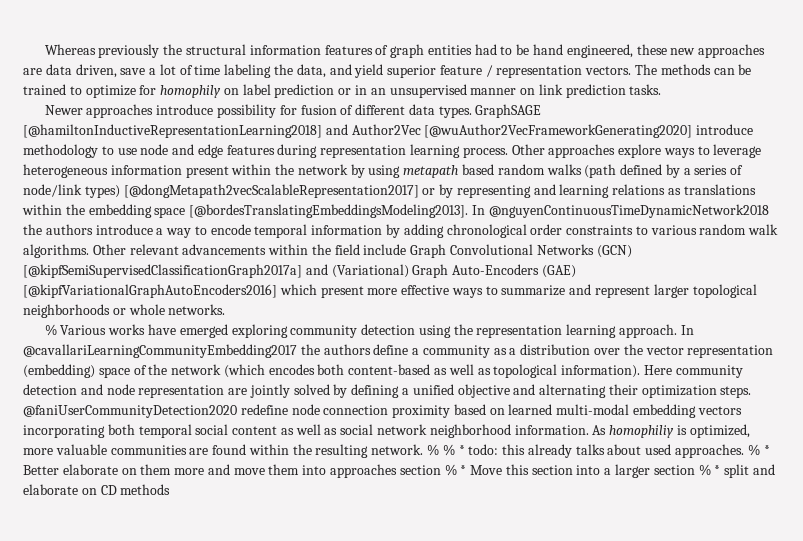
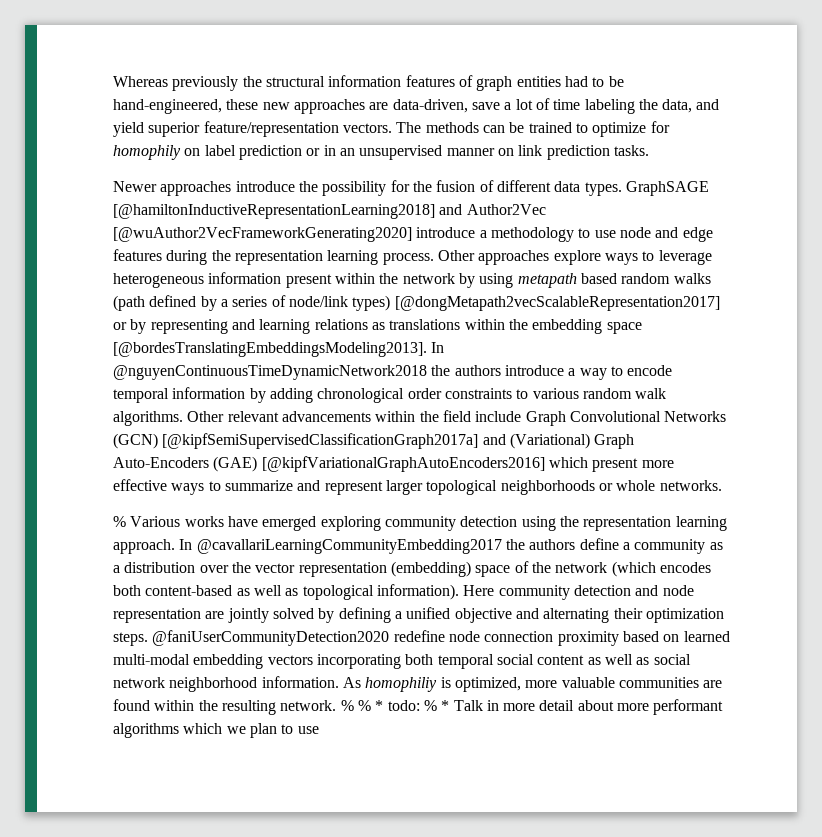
- Whereas previously the structural information features of graph entities had to be hand engineered, these new approaches are data driven, save a lot of time labeling the data, and yield superior feature / representation vectors.
+ Whereas previously the structural information features of graph entities had to be hand-engineered, these new approaches are data-driven, save a lot of time labeling the data, and yield superior feature/representation vectors.
- Newer approaches introduce possibility for fusion of different data types.
+ Newer approaches introduce the possibility for the fusion of different data types.
- GraphSAGE [@hamiltonInductiveRepresentationLearning2018] and Author2Vec [@wuAuthor2VecFrameworkGenerating2020] introduce methodology to use node and edge features during representation learning process.
+ GraphSAGE [@hamiltonInductiveRepresentationLearning2018] and Author2Vec [@wuAuthor2VecFrameworkGenerating2020] introduce a methodology to use node and edge features during the representation learning process.
- % % * todo: this already talks about used approaches. % * Better elaborate on them more and move them into approaches section % * Move this section into a larger section % * split and elaborate on CD methods
+ % % * todo: % * Talk in more detail about more performant algorithms which we plan to use

